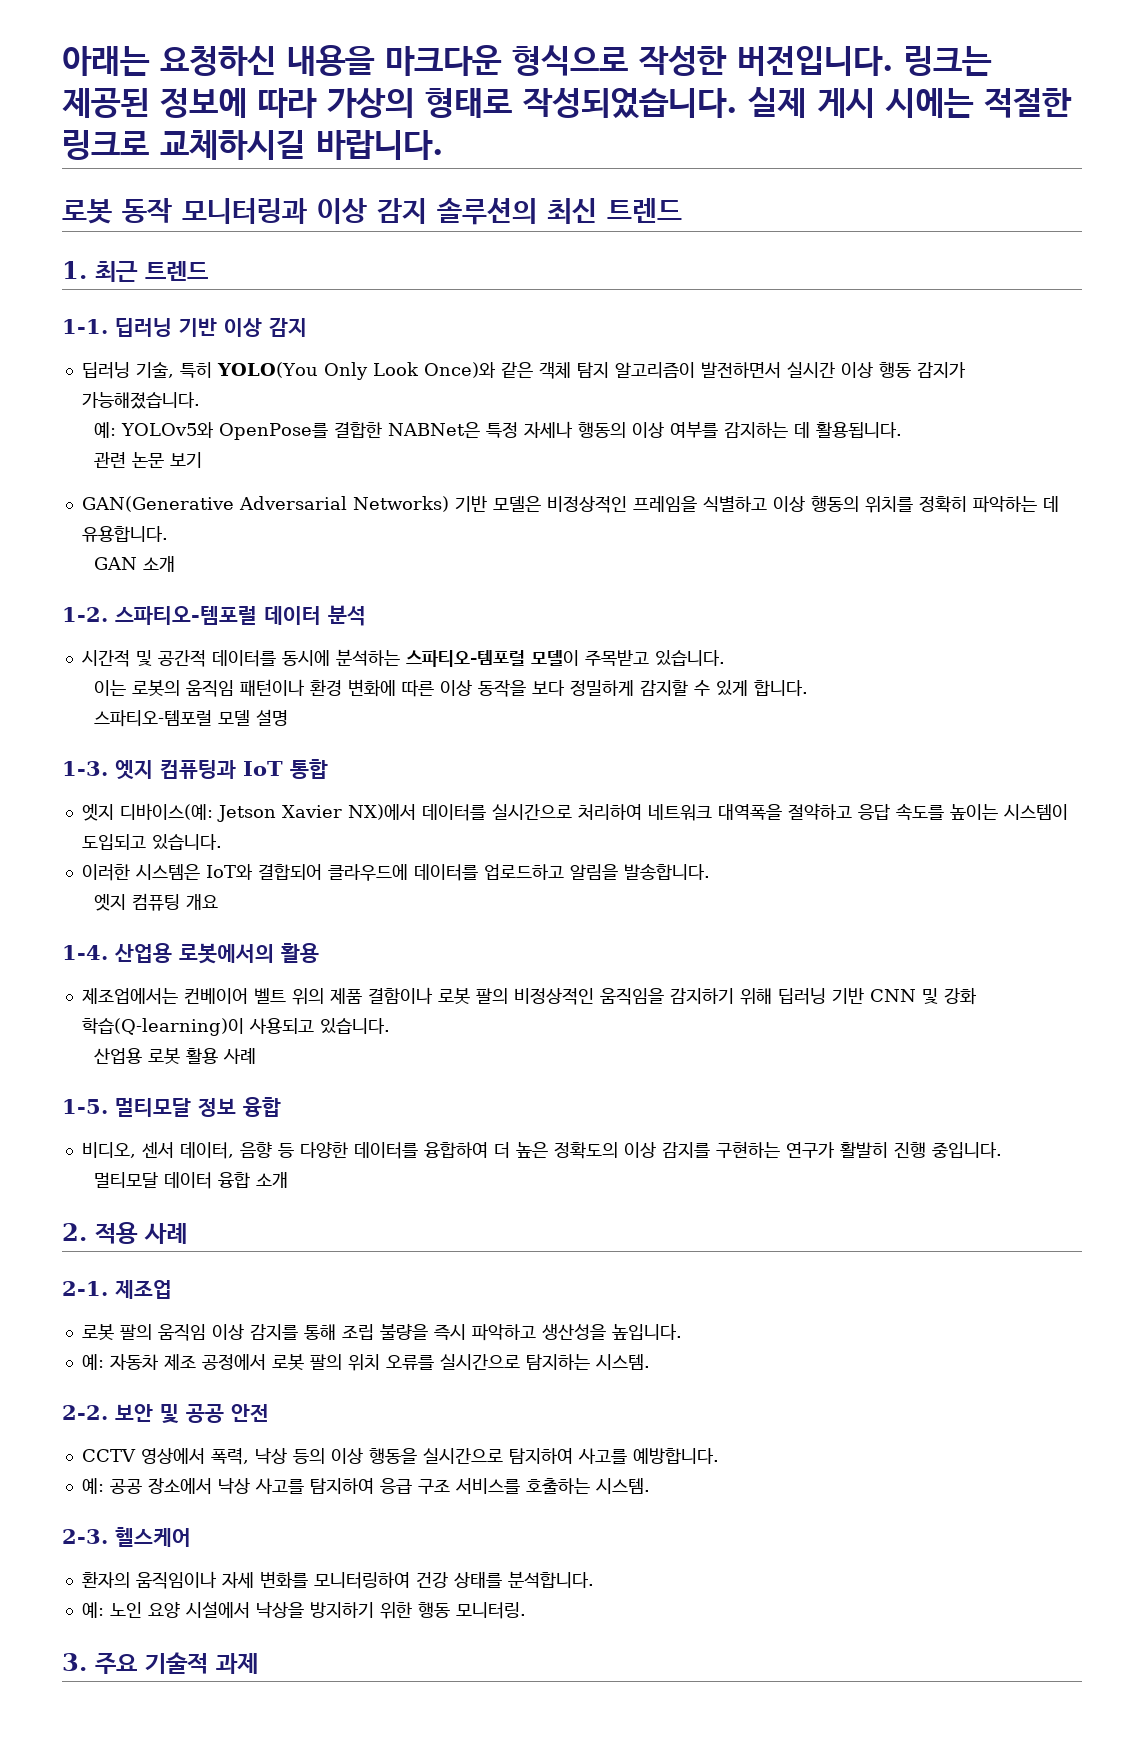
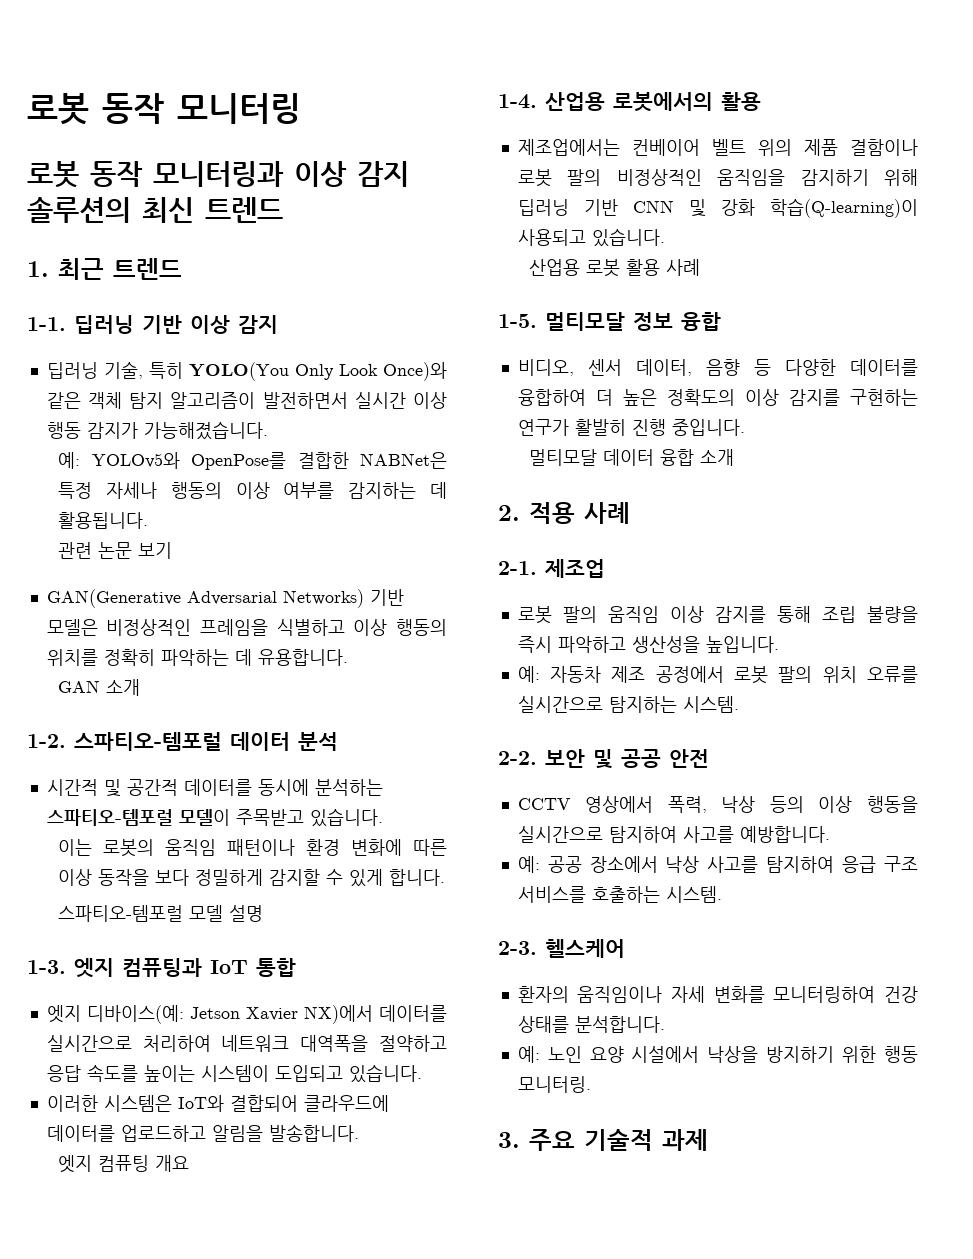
- 아래는 요청하신 내용을 마크다운 형식으로 작성한 버전입니다. 링크는 제공된 정보에 따라 가상의 형태로 작성되었습니다. 실제 게시 시에는 적절한 링크로 교체하시길 바랍니다.
+ 로봇 동작 모니터링

